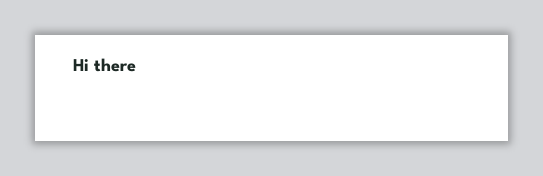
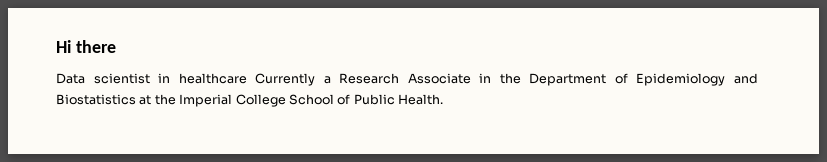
+ Data scientist in healthcare Currently a Research Associate in the Department of Epidemiology and Biostatistics at the Imperial College School of Public Health.

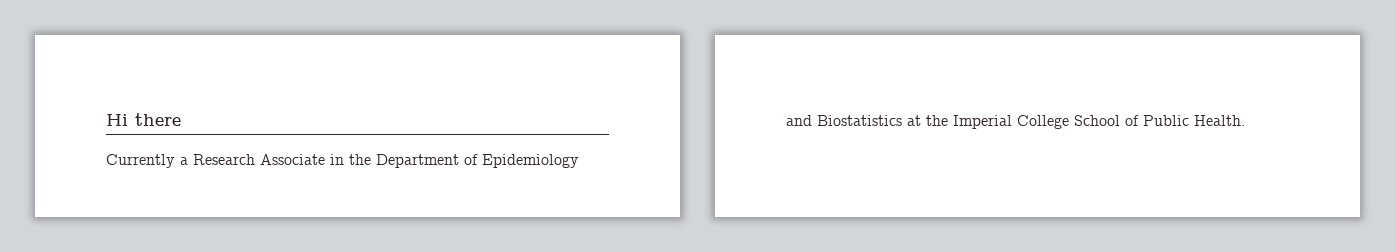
- Data scientist in healthcare Currently a Research Associate in the Department of Epidemiology and Biostatistics at the Imperial College School of Public Health.
+ Currently a Research Associate in the Department of Epidemiology and Biostatistics at the Imperial College School of Public Health.

